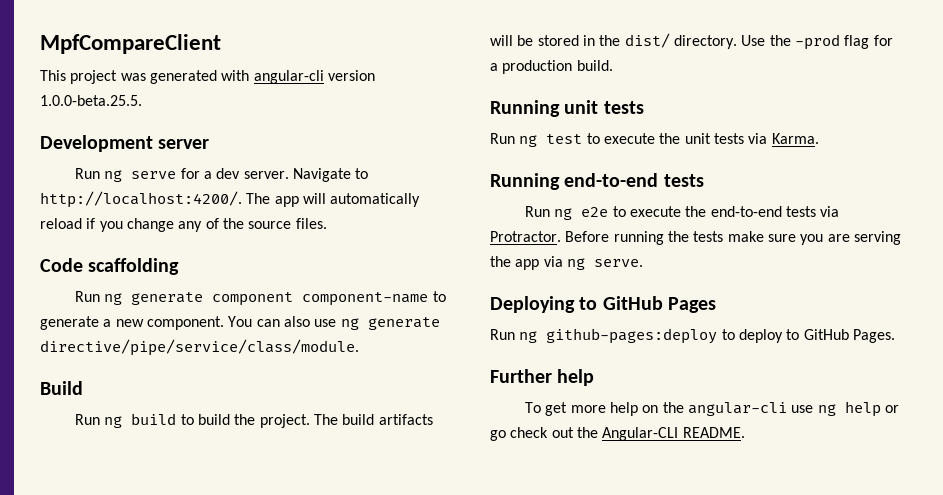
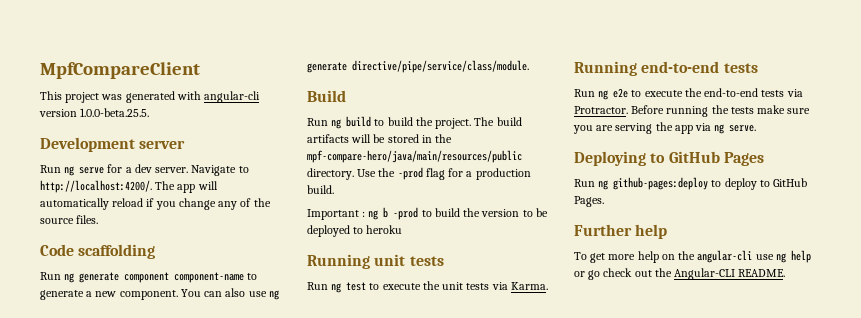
- The build artifacts will be stored in the dist/ directory.
+ The build artifacts will be stored in the mpf-compare-hero/java/main/resources/public directory.
+ Important : ng b -prod to build the version to be deployed to heroku

